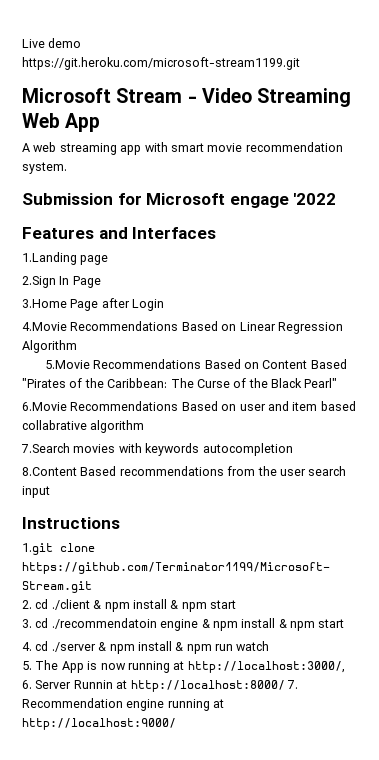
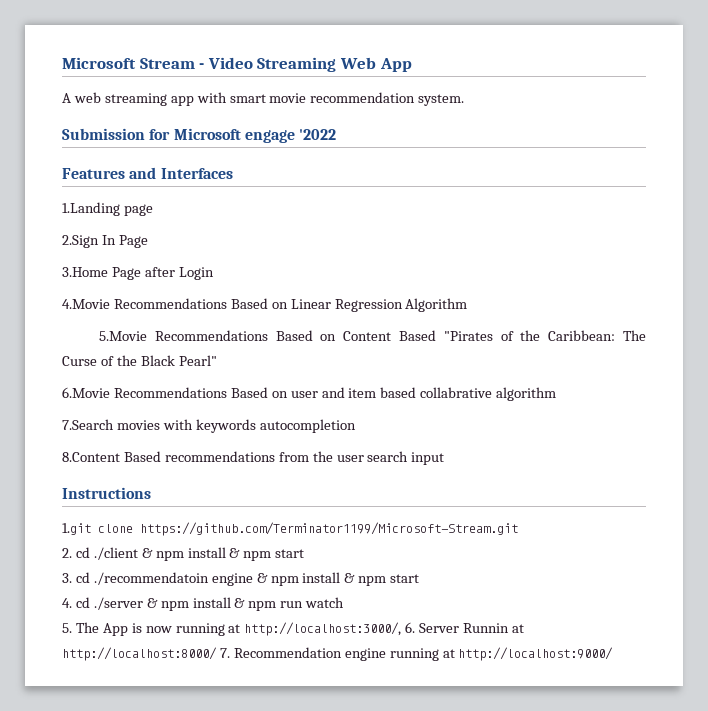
- Live demo https://git.heroku.com/microsoft-stream1199.git

